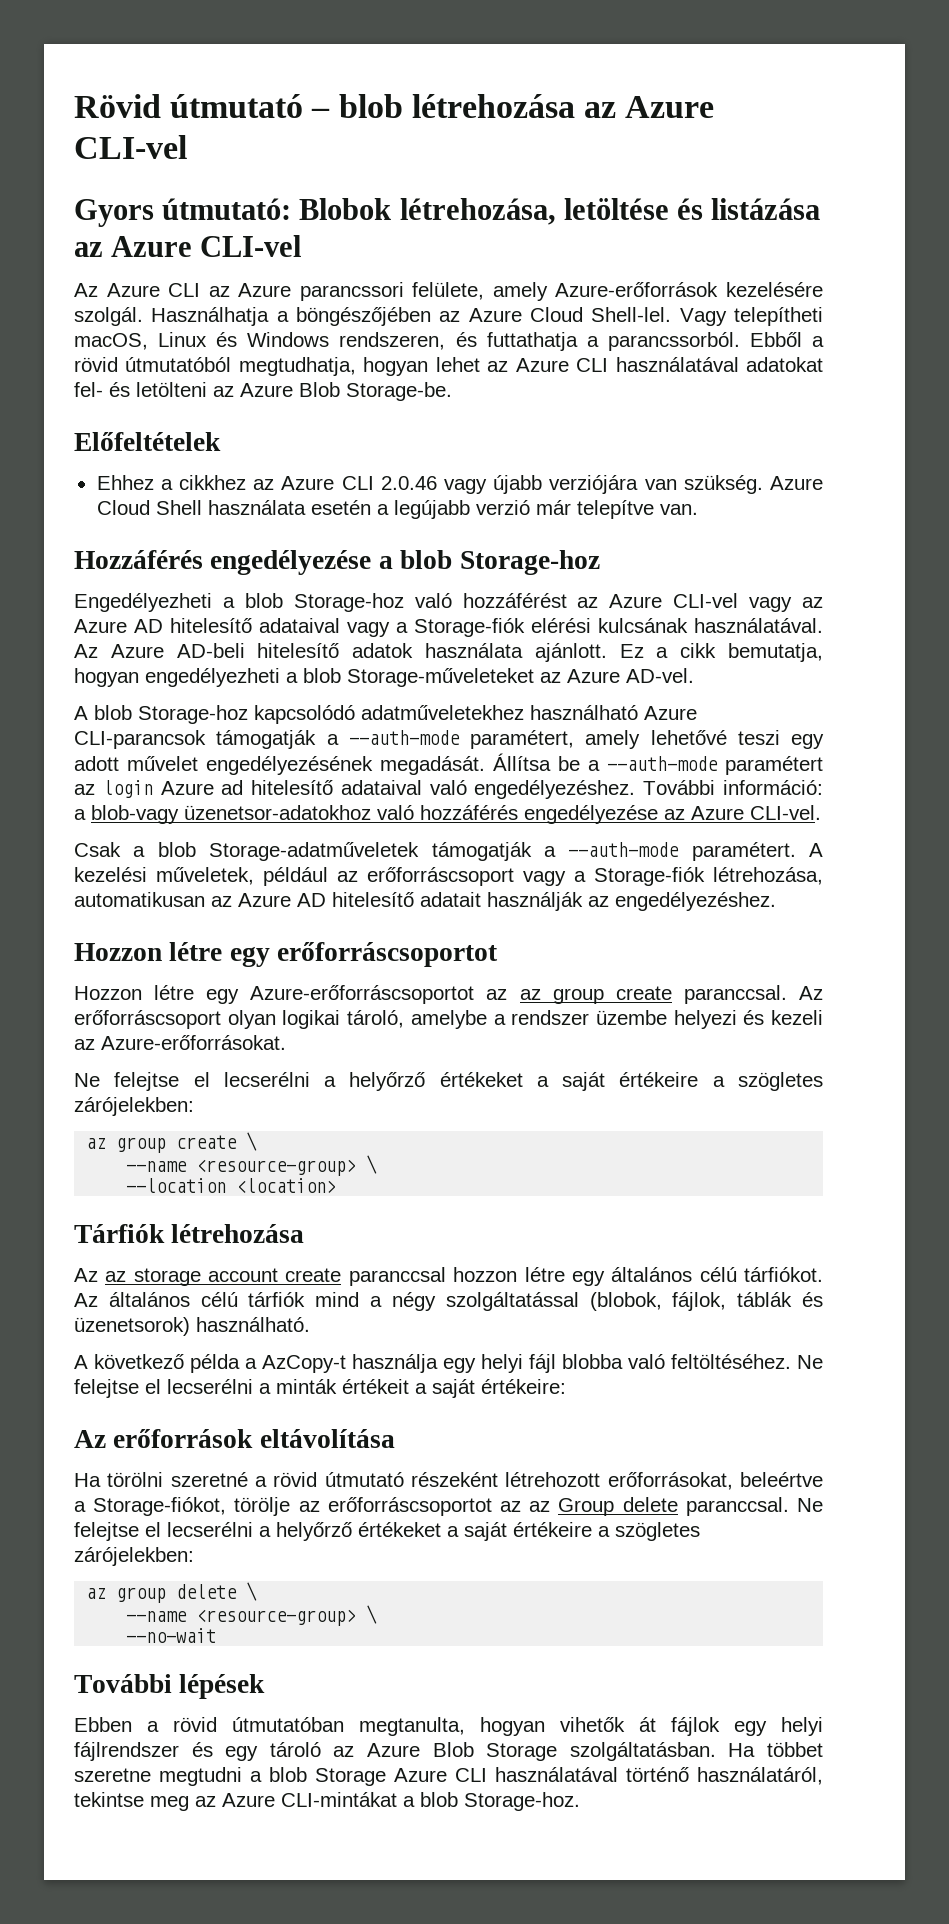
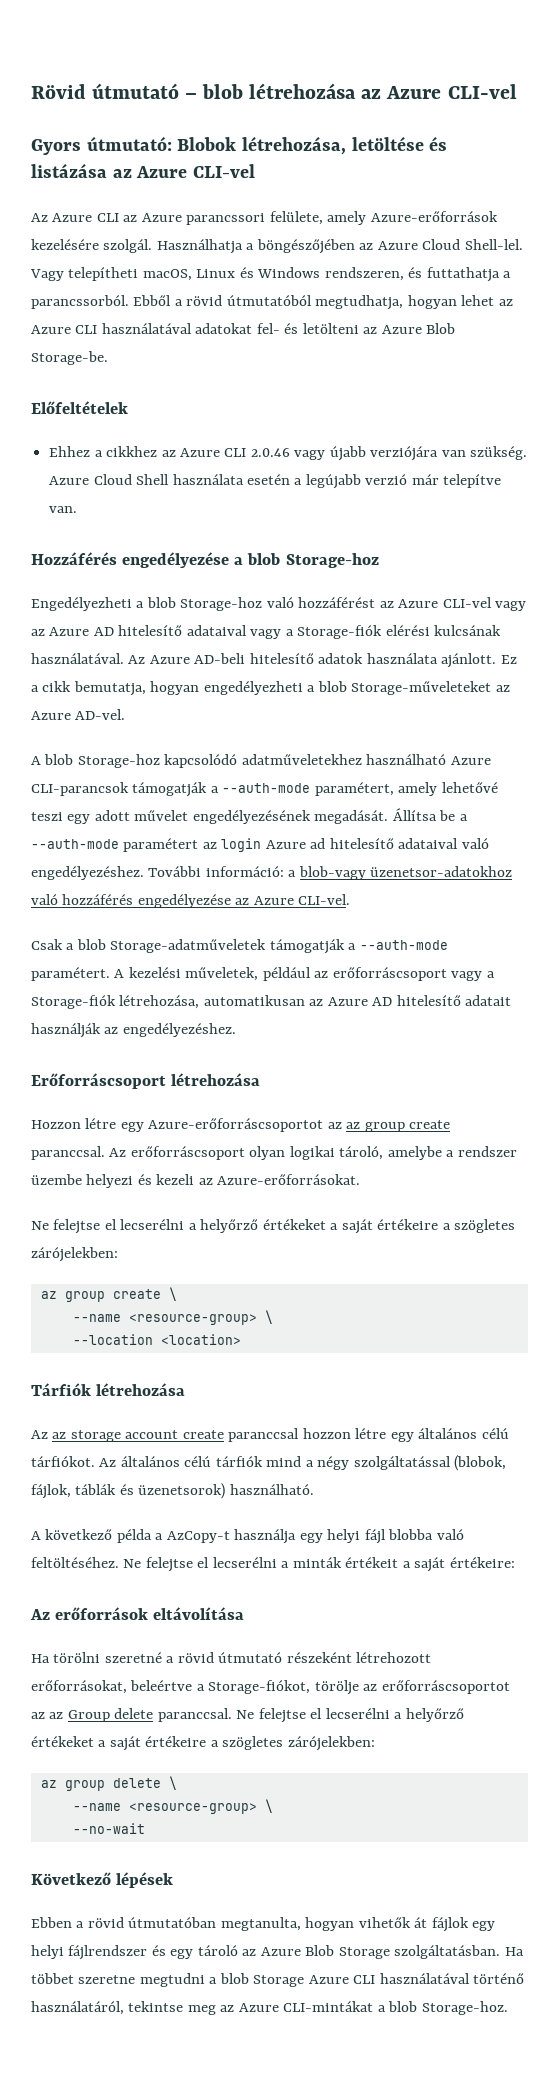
- Hozzon létre egy erőforráscsoportot
+ Erőforráscsoport létrehozása
- További lépések
+ Következő lépések

